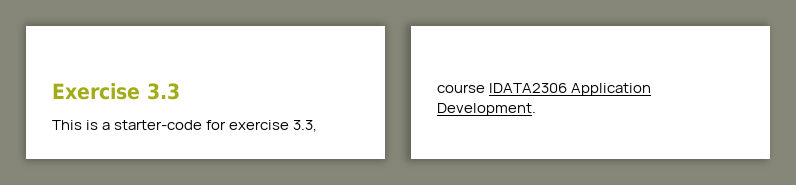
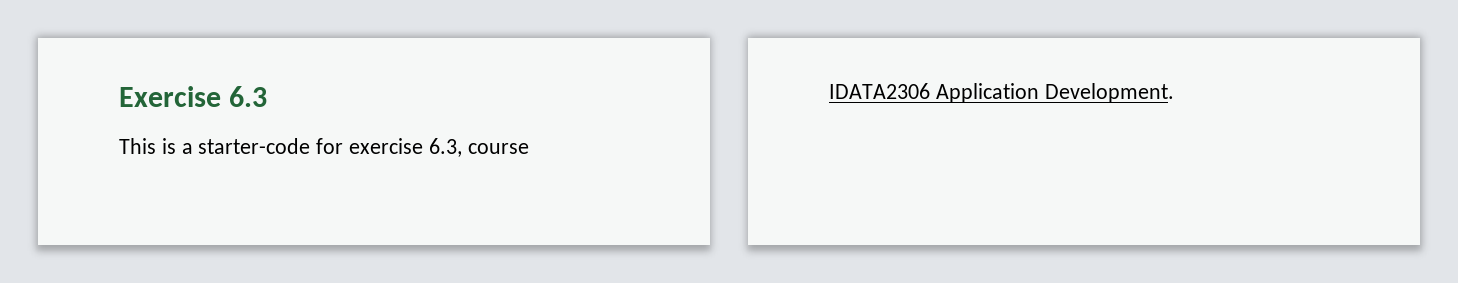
- Exercise 3.3
+ Exercise 6.3
- This is a starter-code for exercise 3.3, course IDATA2306 Application Development.
+ This is a starter-code for exercise 6.3, course IDATA2306 Application Development.

